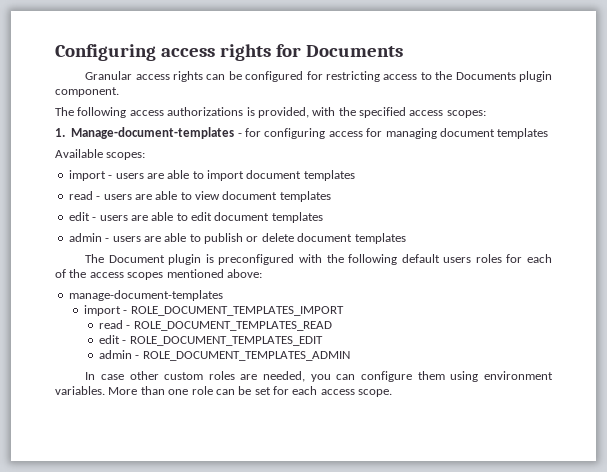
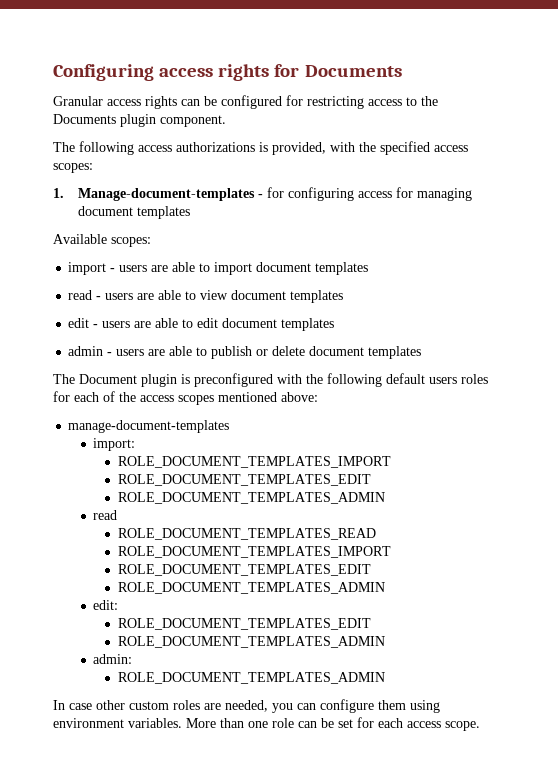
- import - ROLE_DOCUMENT_TEMPLATES_IMPORT
- read - ROLE_DOCUMENT_TEMPLATES_READ
- edit - ROLE_DOCUMENT_TEMPLATES_EDIT
- admin - ROLE_DOCUMENT_TEMPLATES_ADMIN
+ import:
+ ROLE_DOCUMENT_TEMPLATES_IMPORT
+ ROLE_DOCUMENT_TEMPLATES_EDIT
+ ROLE_DOCUMENT_TEMPLATES_ADMIN
+ read
+ ROLE_DOCUMENT_TEMPLATES_READ
+ ROLE_DOCUMENT_TEMPLATES_IMPORT
+ ROLE_DOCUMENT_TEMPLATES_EDIT
+ ROLE_DOCUMENT_TEMPLATES_ADMIN
+ edit:
+ ROLE_DOCUMENT_TEMPLATES_EDIT
+ ROLE_DOCUMENT_TEMPLATES_ADMIN
+ admin:
+ ROLE_DOCUMENT_TEMPLATES_ADMIN

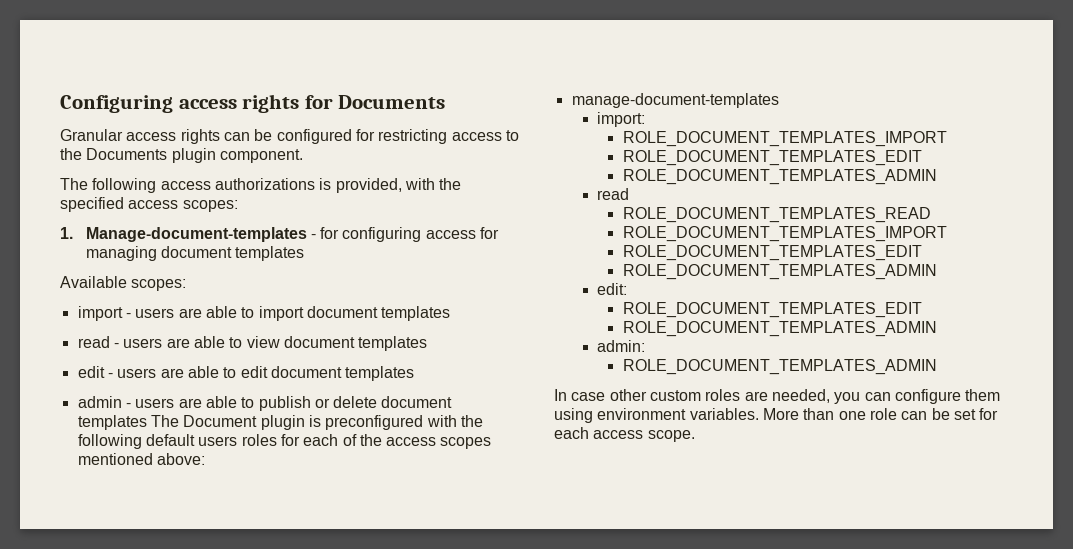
- admin - users are able to publish or delete document templates
- The Document plugin is preconfigured with the following default users roles for each of the access scopes mentioned above:
+ admin - users are able to publish or delete document templates The Document plugin is preconfigured with the following default users roles for each of the access scopes mentioned above:

